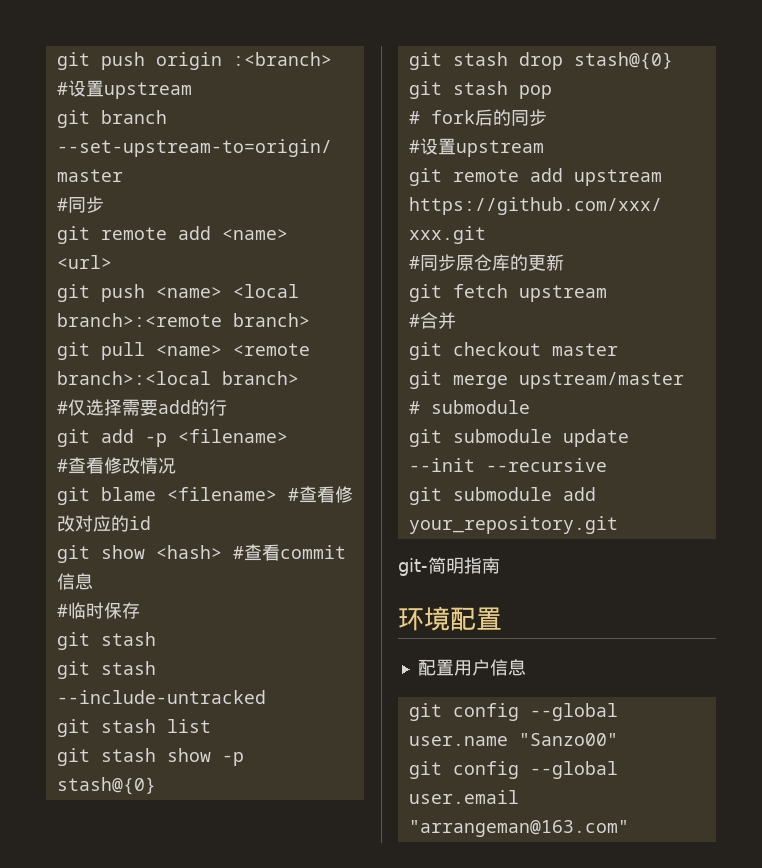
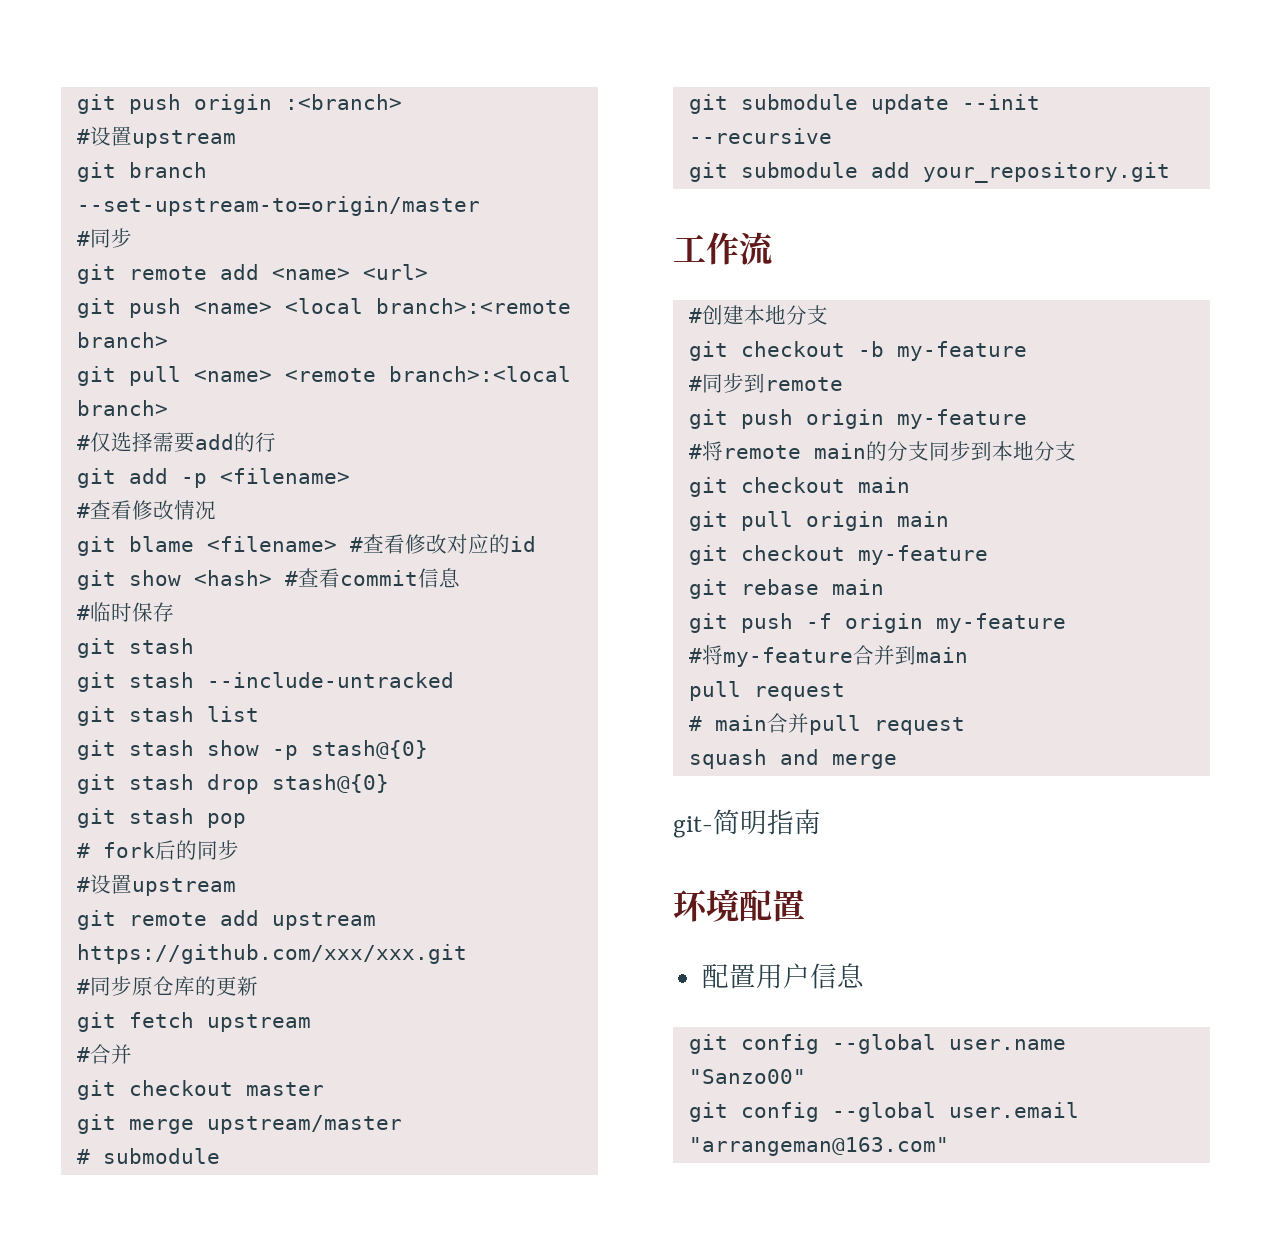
+ 工作流
+ #创建本地分支
+ git checkout -b my-feature
+ #同步到remote
+ git push origin my-feature
+ #将remote main的分支同步到本地分支
+ git checkout main
+ git pull origin main
+ git checkout my-feature
+ git rebase main
+ git push -f origin my-feature
+ #将my-feature合并到main
+ pull request
+ # main合并pull request
+ squash and merge

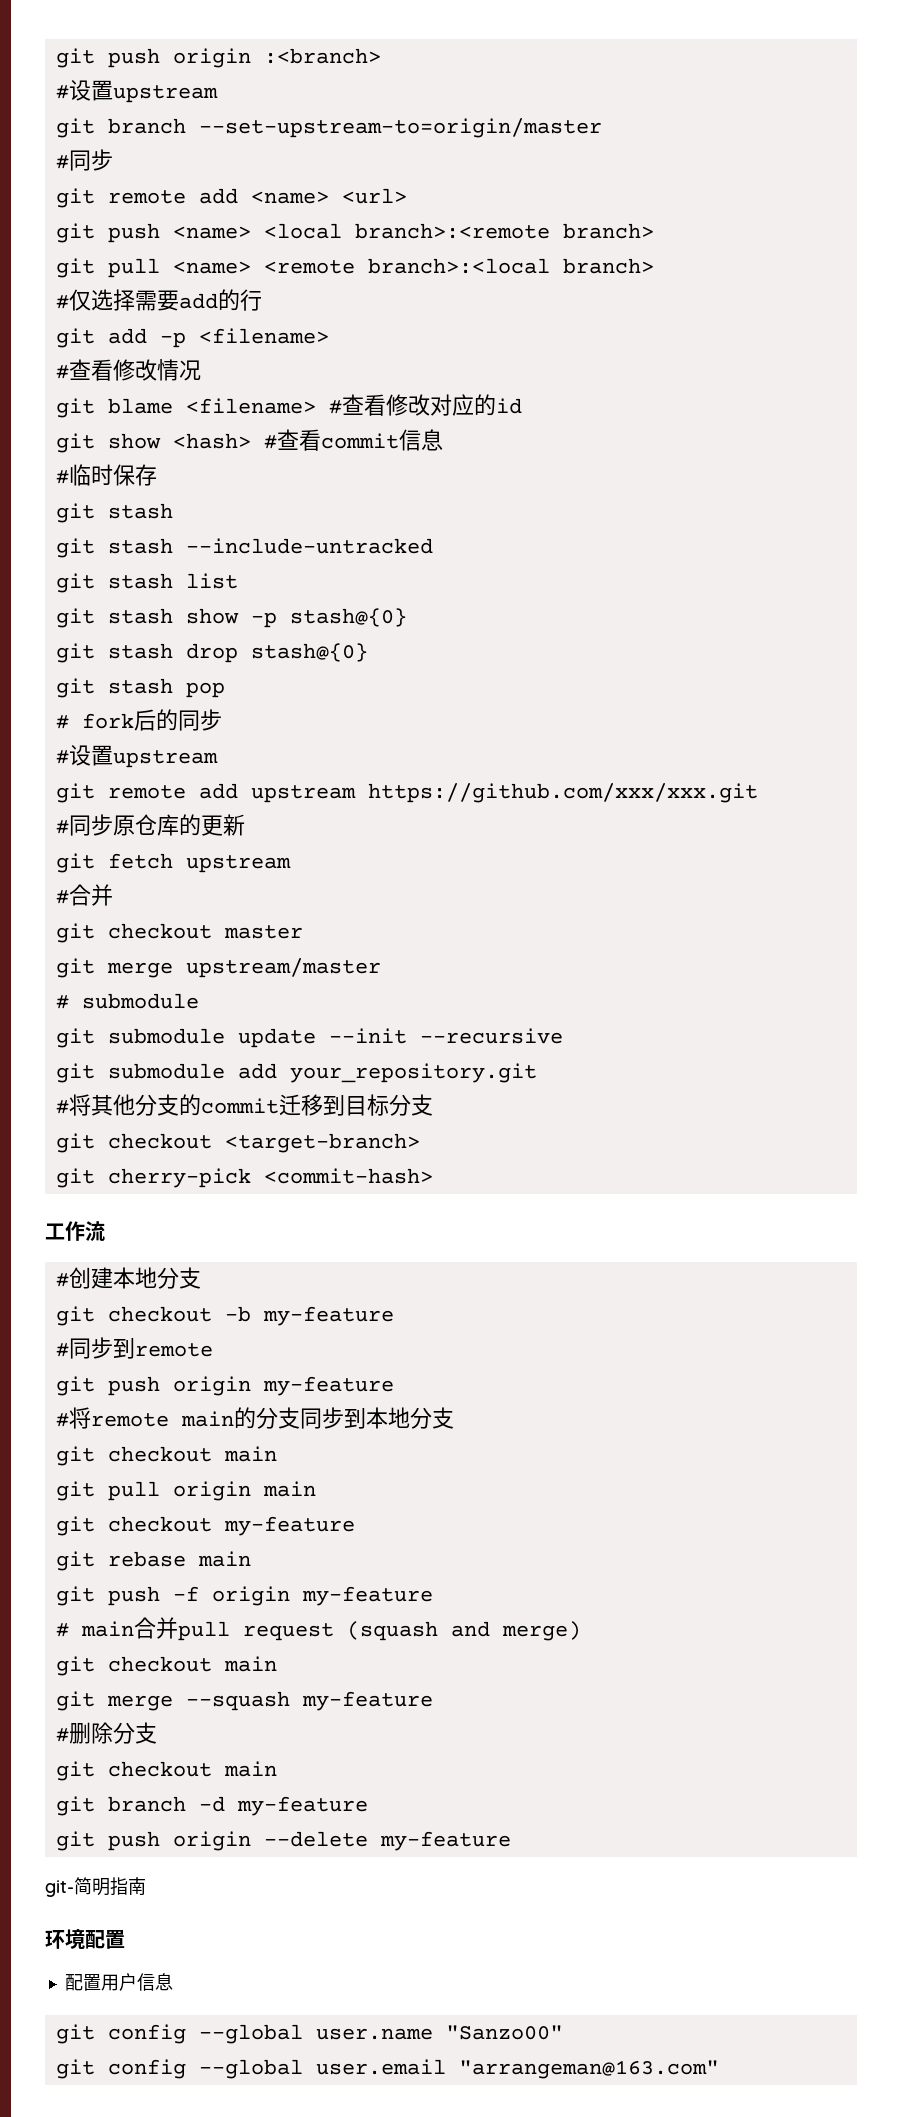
+ #将其他分支的commit迁移到目标分支
+ git checkout <target-branch>
+ git cherry-pick <commit-hash>
- #将my-feature合并到main
- pull request
- # main合并pull request
- squash and merge
+ # main合并pull request (squash and merge)
+ git checkout main
+ git merge --squash my-feature
+ #删除分支
+ git checkout main
+ git branch -d my-feature
+ git push origin --delete my-feature

